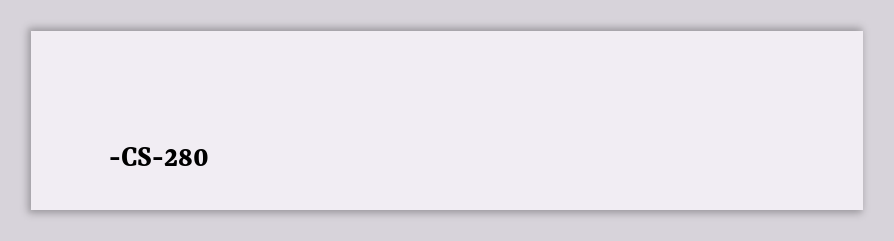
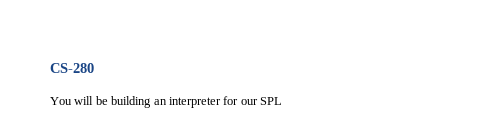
- -CS-280
+ CS-280
+ You will be building an interpreter for our SPL

